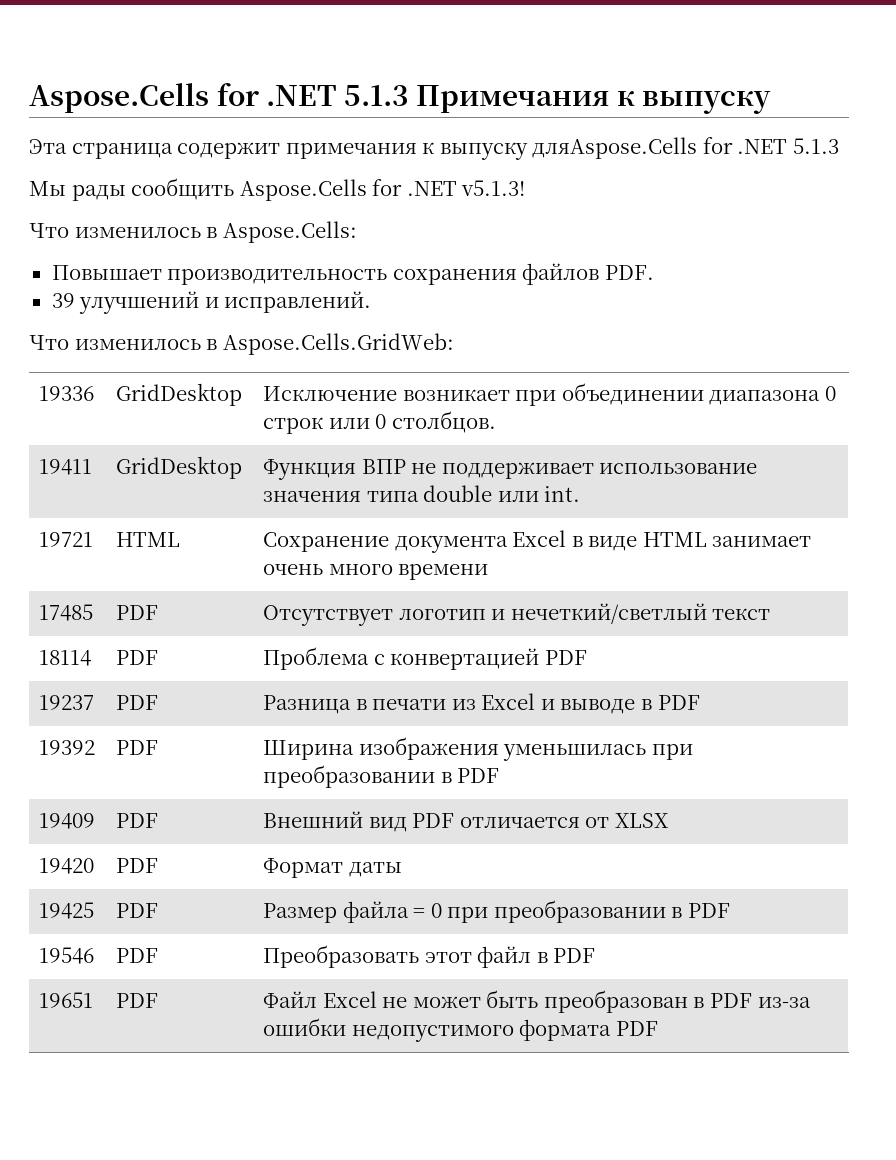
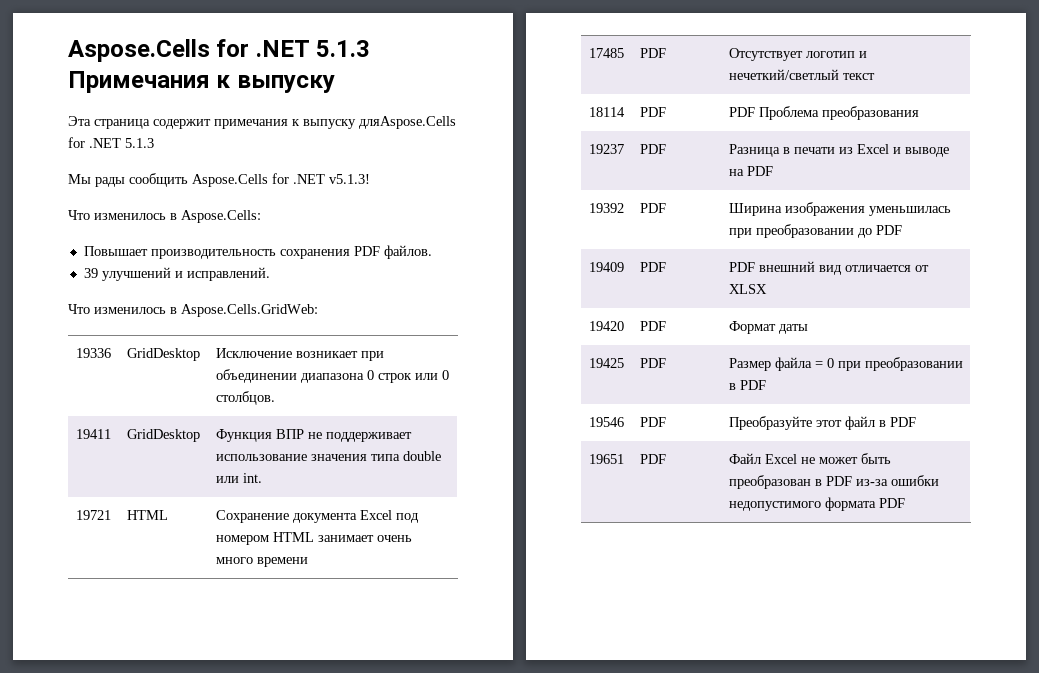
- Повышает производительность сохранения файлов PDF.
+ Повышает производительность сохранения PDF файлов.
- 19721 | HTML | Сохранение документа Excel в виде HTML занимает очень много времени
+ 19721 | HTML | Сохранение документа Excel под номером HTML занимает очень много времени
- 18114 | PDF | Проблема с конвертацией PDF
+ 18114 | PDF | PDF Проблема преобразования
- 19237 | PDF | Разница в печати из Excel и выводе в PDF
+ 19237 | PDF | Разница в печати из Excel и выводе на PDF
- 19392 | PDF | Ширина изображения уменьшилась при преобразовании в PDF
+ 19392 | PDF | Ширина изображения уменьшилась при преобразовании до PDF
- 19409 | PDF | Внешний вид PDF отличается от XLSX
+ 19409 | PDF | PDF внешний вид отличается от XLSX
- 19546 | PDF | Преобразовать этот файл в PDF
+ 19546 | PDF | Преобразуйте этот файл в PDF

